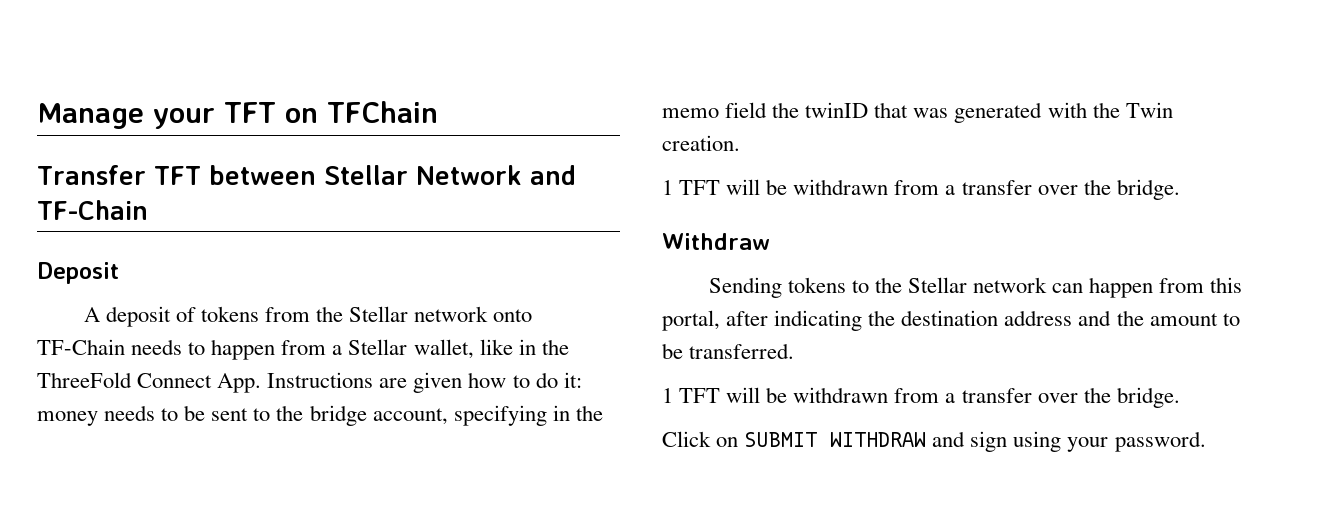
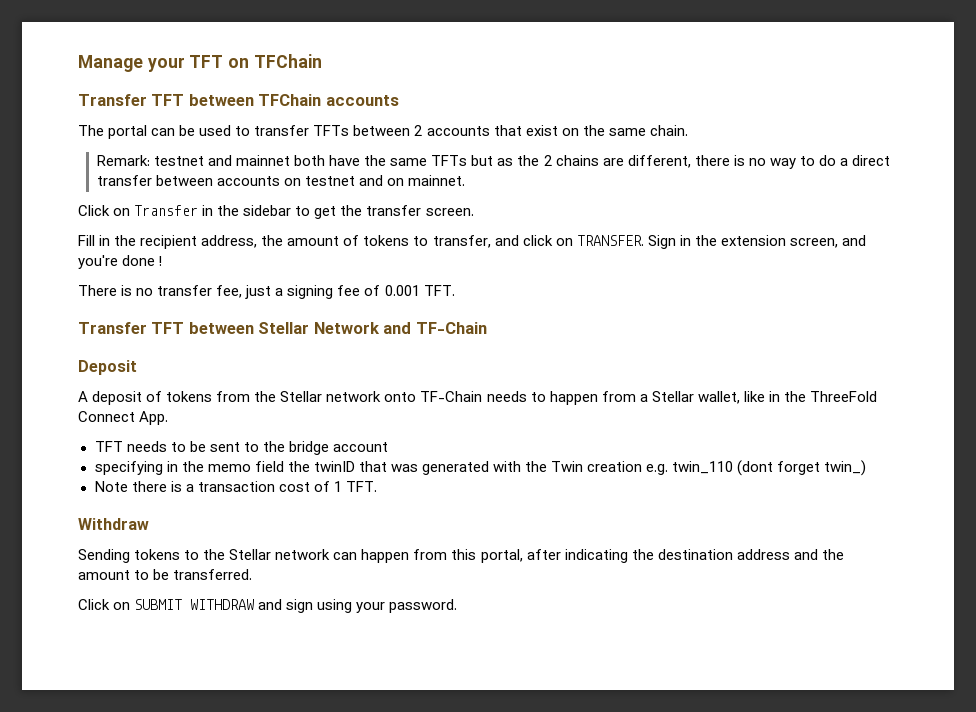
+ Transfer TFT between TFChain accounts
+ The portal can be used to transfer TFTs between 2 accounts that exist on the same chain.
+ Remark: testnet and mainnet both have the same TFTs but as the 2 chains are different, there is no way to do a direct transfer between accounts on testnet and on mainnet.
+ Click on Transfer in the sidebar to get the transfer screen.
+ Fill in the recipient address, the amount of tokens to transfer, and click on TRANSFER. Sign in the extension screen, and you're done !
+ There is no transfer fee, just a signing fee of 0.001 TFT.
- A deposit of tokens from the Stellar network onto TF-Chain needs to happen from a Stellar wallet, like in the ThreeFold Connect App. Instructions are given how to do it: money needs to be sent to the bridge account, specifying in the memo field the twinID that was generated with the Twin creation.
- 1 TFT will be withdrawn from a transfer over the bridge.
+ A deposit of tokens from the Stellar network onto TF-Chain needs to happen from a Stellar wallet, like in the ThreeFold Connect App.
+ TFT needs to be sent to the bridge account
+ specifying in the memo field the twinID that was generated with the Twin creation e.g. twin_110 (dont forget twin_)
+ Note there is a transaction cost of 1 TFT.
  Sending tokens to the Stellar network can happen from this portal, after indicating the destination address and the amount to be transferred.
- 1 TFT will be withdrawn from a transfer over the bridge.

